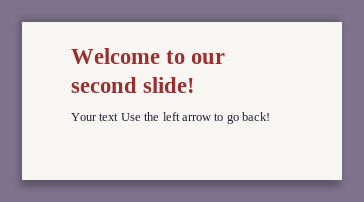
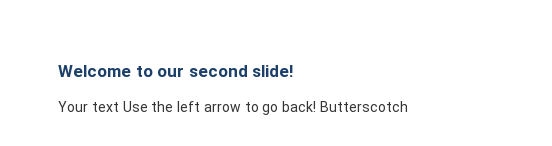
+ Butterscotch

